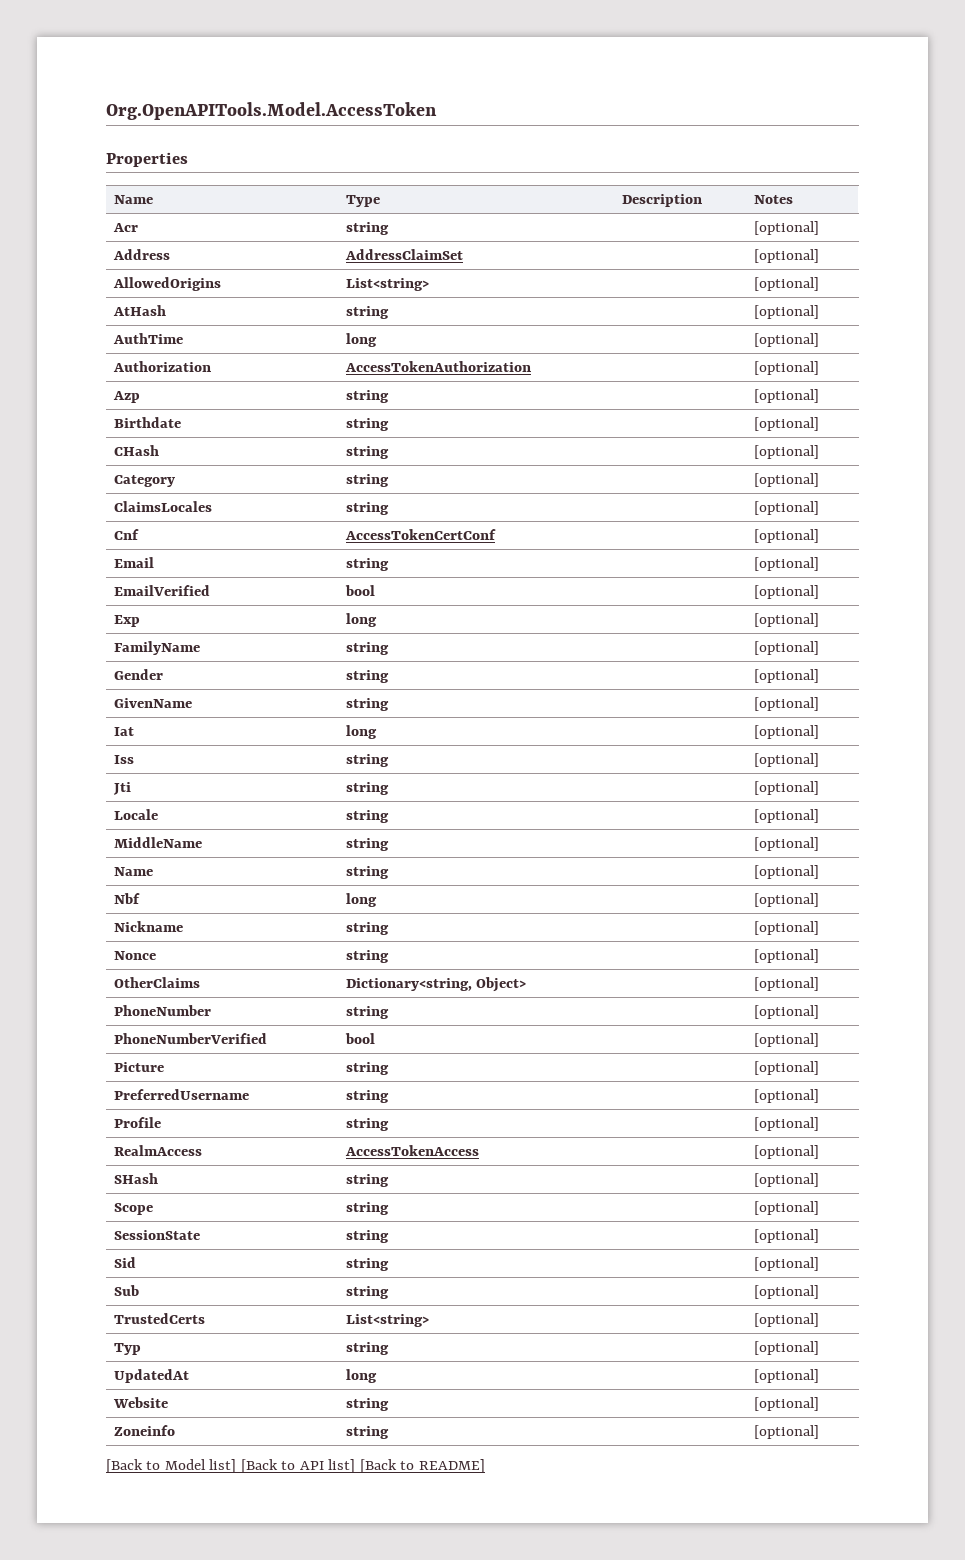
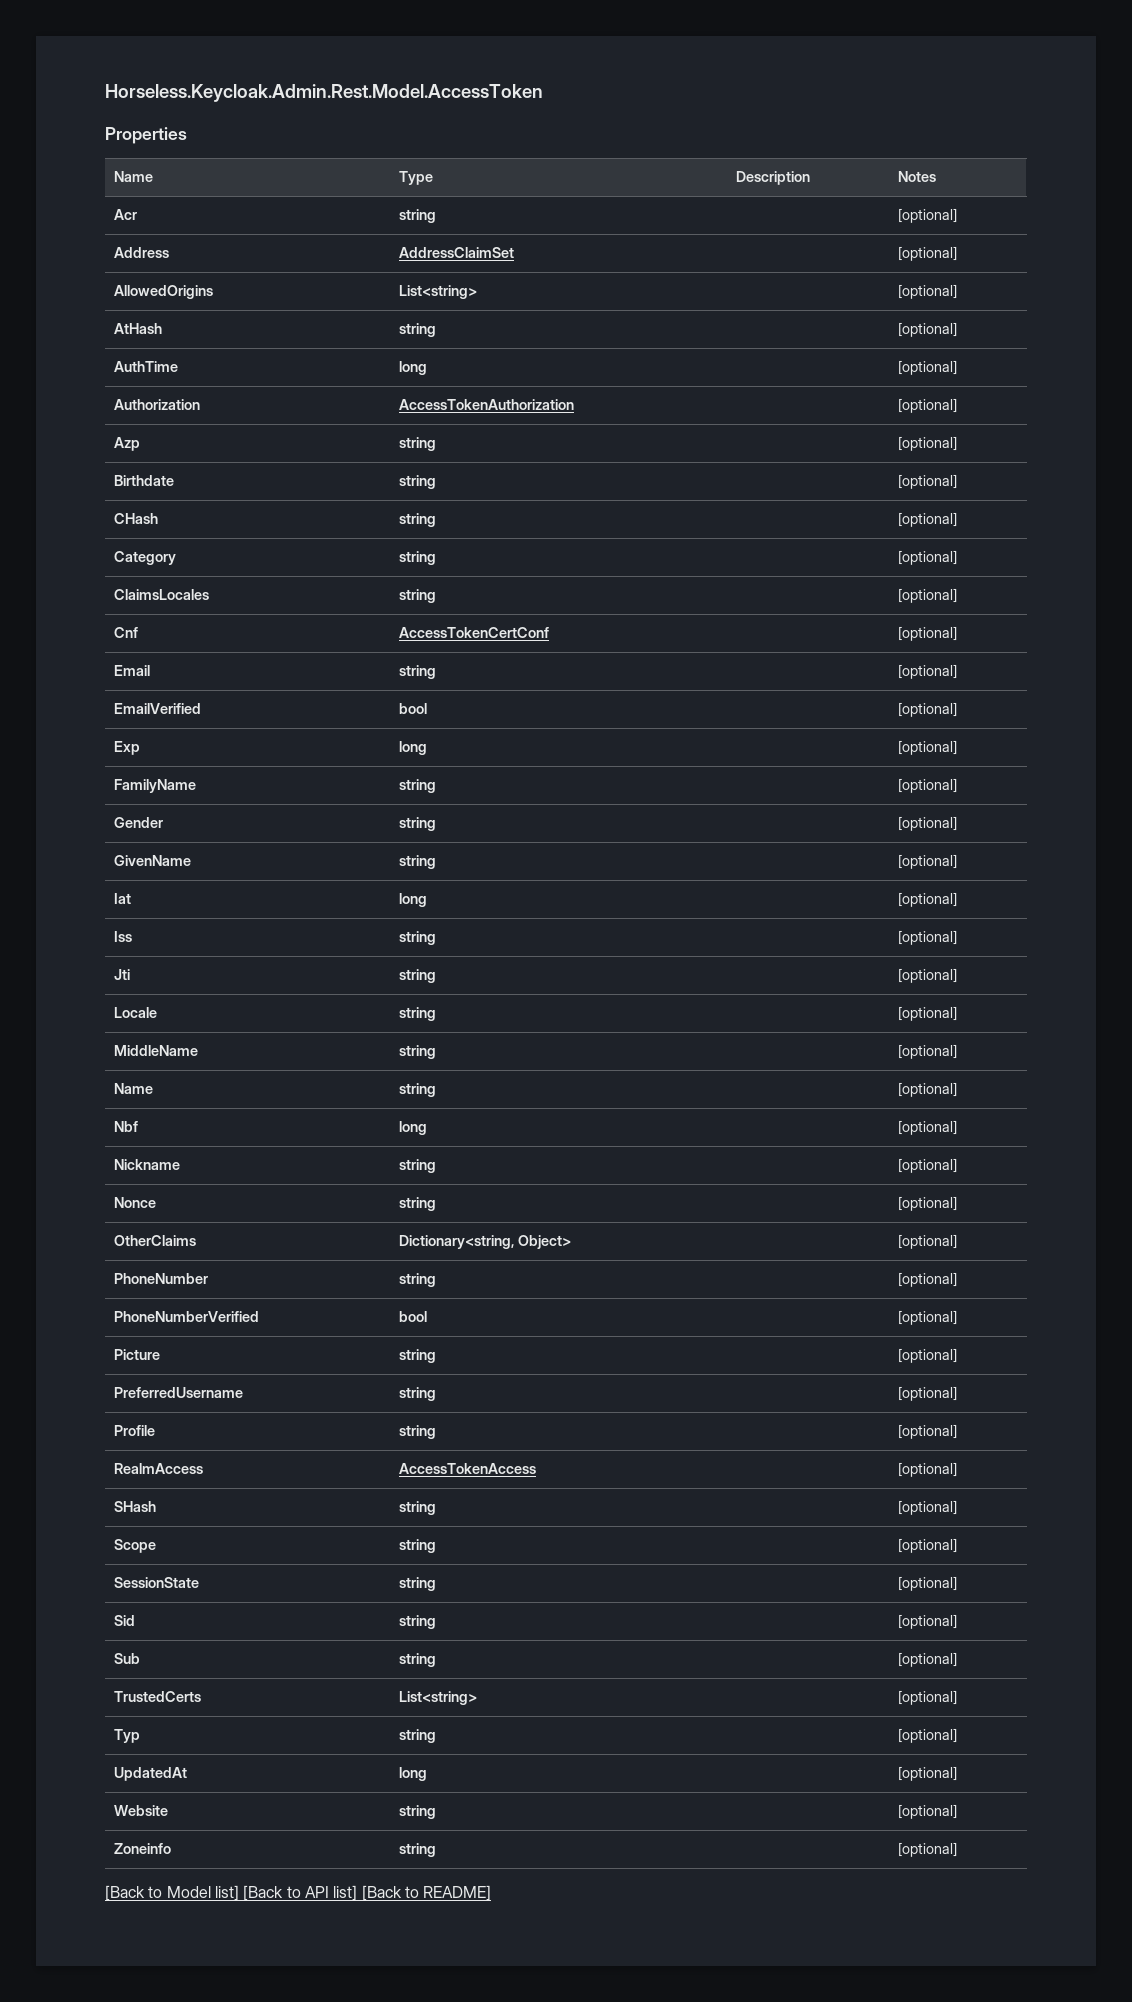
- Org.OpenAPITools.Model.AccessToken
+ Horseless.Keycloak.Admin.Rest.Model.AccessToken

